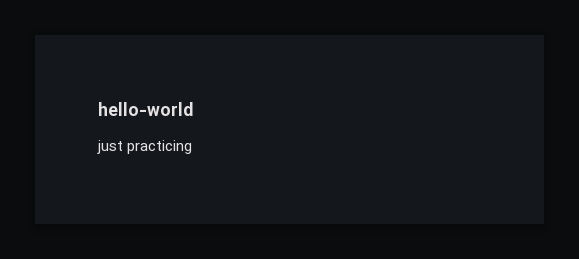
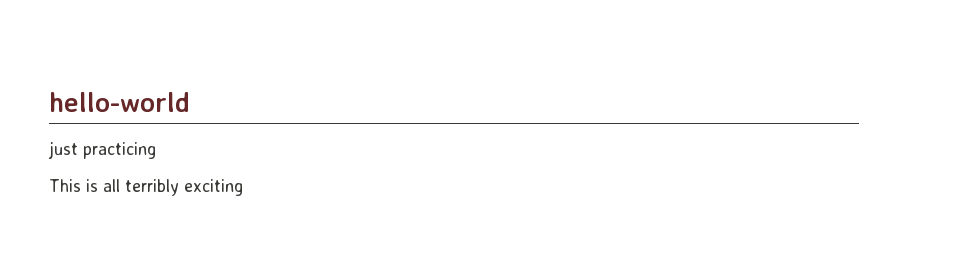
+ This is all terribly exciting

